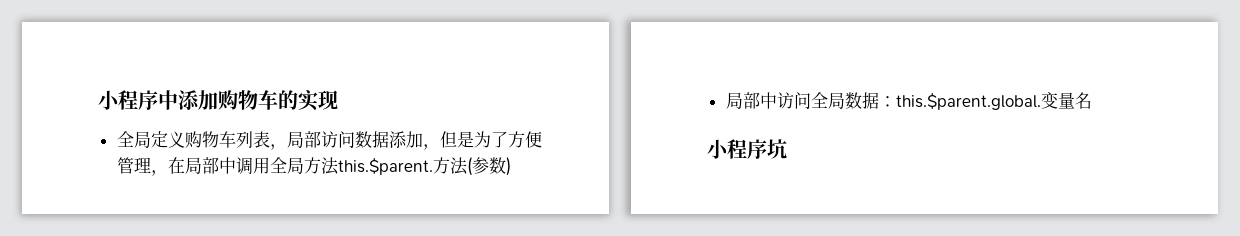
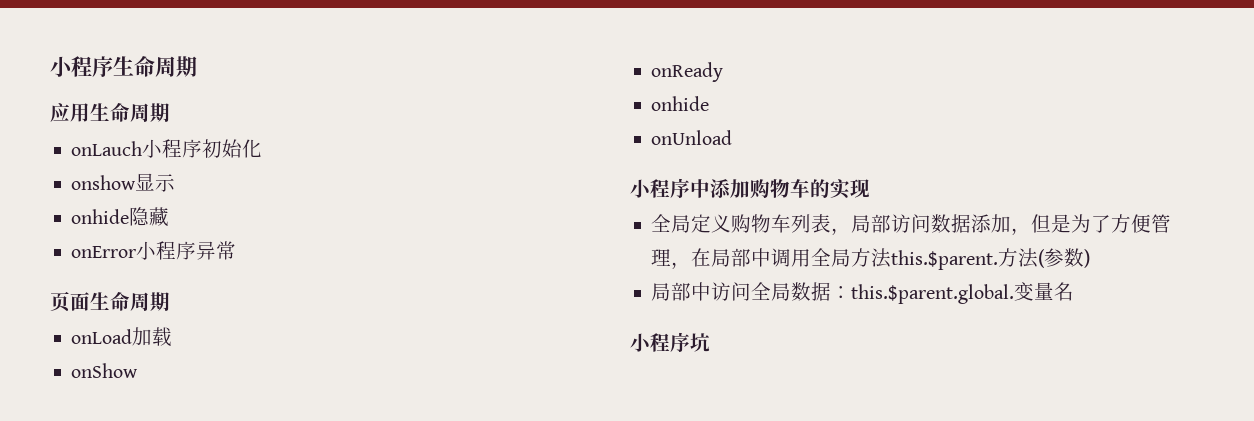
+ 小程序生命周期
+ 应用生命周期
+ onLauch小程序初始化
+ onshow显示
+ onhide隐藏
+ onError小程序异常
+ 页面生命周期
+ onLoad加载
+ onShow
+ onReady
+ onhide
+ onUnload

